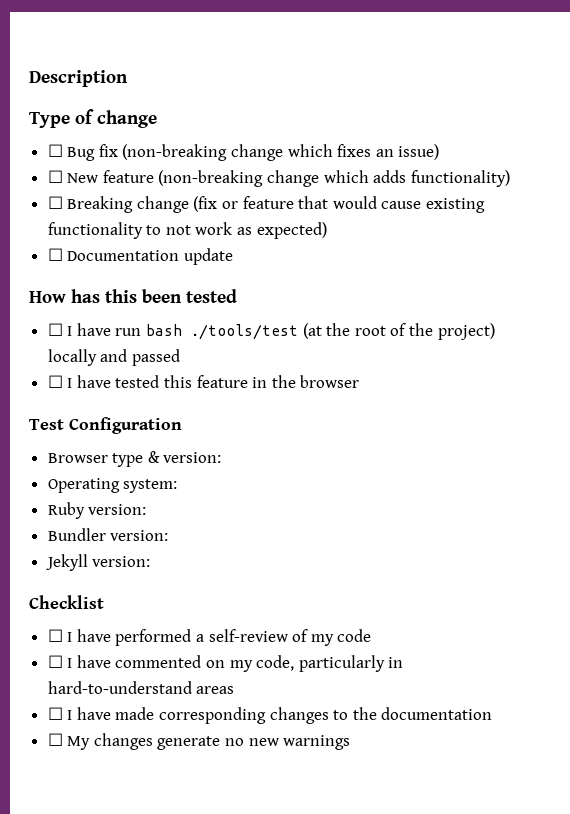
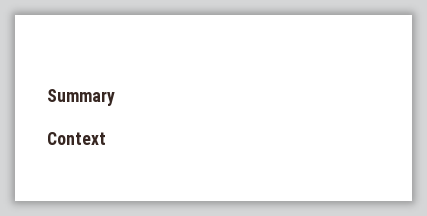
- Description
- Type of change
- ☐ Bug fix (non-breaking change which fixes an issue)
- ☐ New feature (non-breaking change which adds functionality)
- ☐ Breaking change (fix or feature that would cause existing functionality to not work as expected)
- ☐ Documentation update
- How has this been tested
- ☐ I have run bash ./tools/test (at the root of the project) locally and passed
- ☐ I have tested this feature in the browser
- Test Configuration
- Browser type & version:
- Operating system:
- Ruby version:
- Bundler version:
- Jekyll version:
- Checklist
- ☐ I have performed a self-review of my code
- ☐ I have commented on my code, particularly in hard-to-understand areas
- ☐ I have made corresponding changes to the documentation
- ☐ My changes generate no new warnings
+ Summary
+ Context

